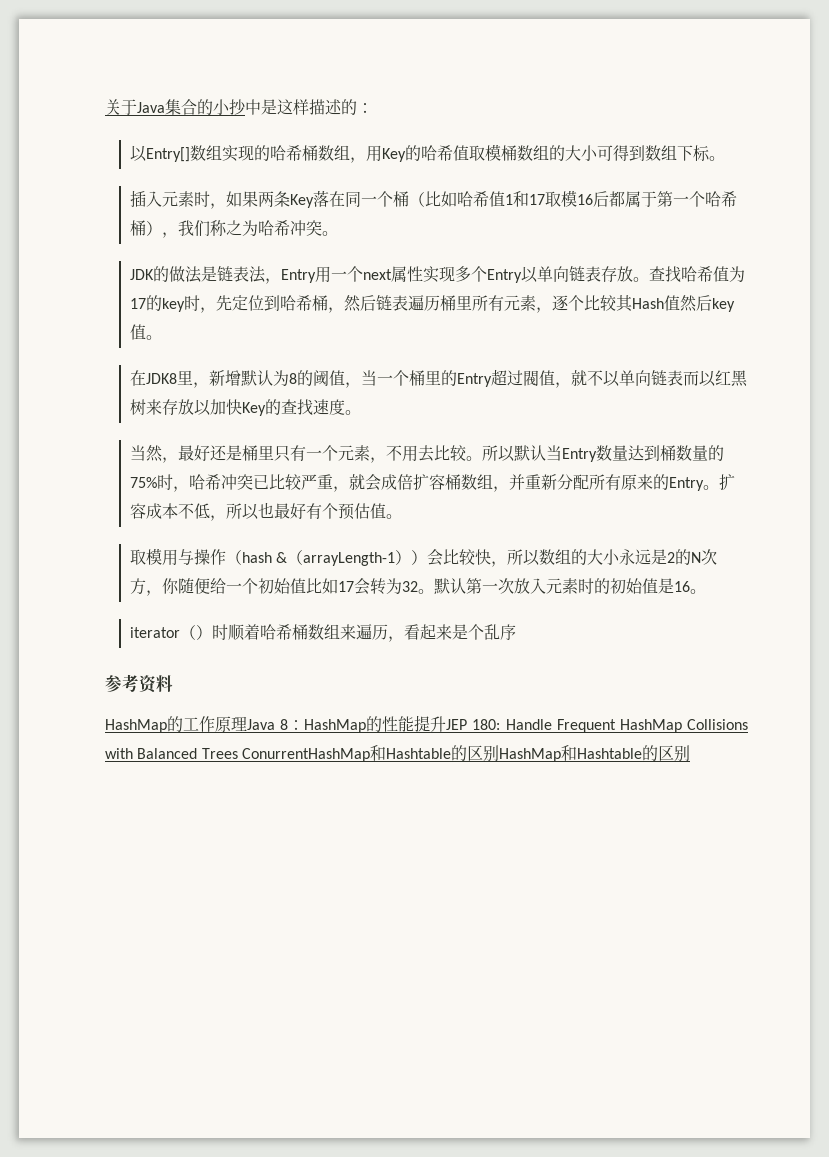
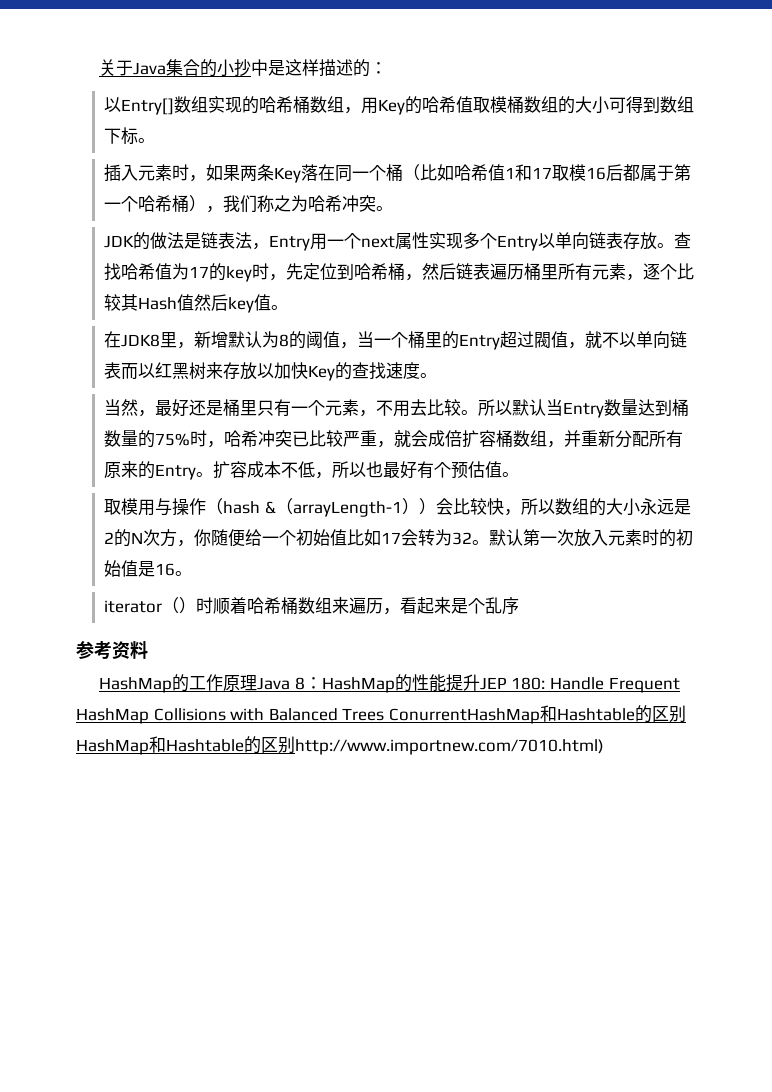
- HashMap的工作原理Java 8：HashMap的性能提升JEP 180: Handle Frequent HashMap Collisions with Balanced Trees ConurrentHashMap和Hashtable的区别HashMap和Hashtable的区别
+ HashMap的工作原理Java 8：HashMap的性能提升JEP 180: Handle Frequent HashMap Collisions with Balanced Trees ConurrentHashMap和Hashtable的区别HashMap和Hashtable的区别http://www.importnew.com/7010.html)

